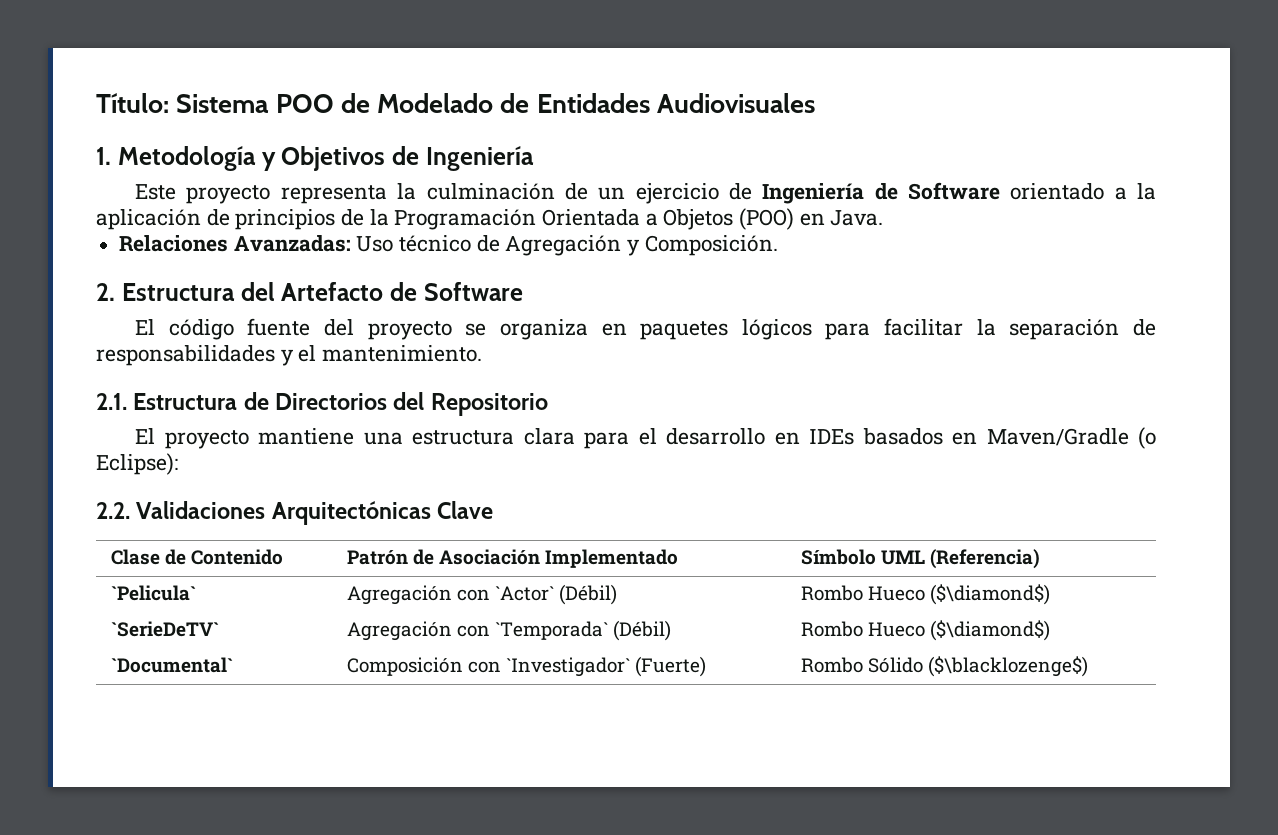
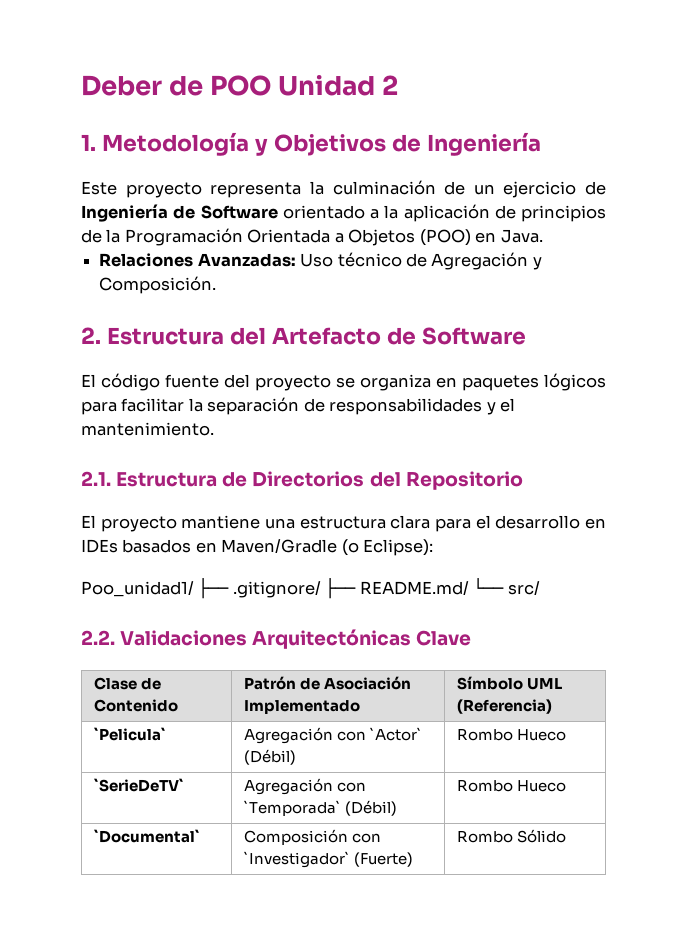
- Título: Sistema POO de Modelado de Entidades Audiovisuales
+ Deber de POO Unidad 2
+ Poo_unidad1/ ├── .gitignore/ ├── README.md/ └── src/
- `Pelicula` | Agregación con `Actor` (Débil) | Rombo Hueco ($\diamond$)
+ `Pelicula` | Agregación con `Actor` (Débil) | Rombo Hueco
- `SerieDeTV` | Agregación con `Temporada` (Débil) | Rombo Hueco ($\diamond$)
+ `SerieDeTV` | Agregación con `Temporada` (Débil) | Rombo Hueco
- `Documental` | Composición con `Investigador` (Fuerte) | Rombo Sólido ($\blacklozenge$)
+ `Documental` | Composición con `Investigador` (Fuerte) | Rombo Sólido

